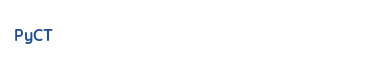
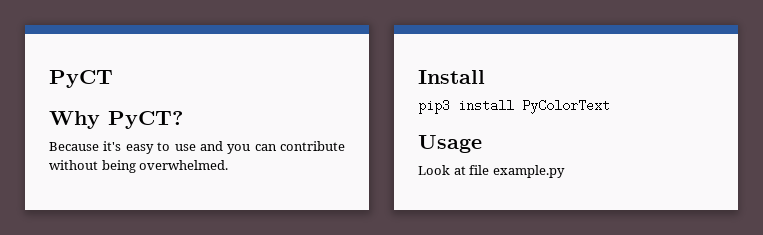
+ Why PyCT?
+ Because it's easy to use and you can contribute without being overwhelmed.
+ Install
+ pip3 install PyColorText
+ Usage
+ Look at file example.py

